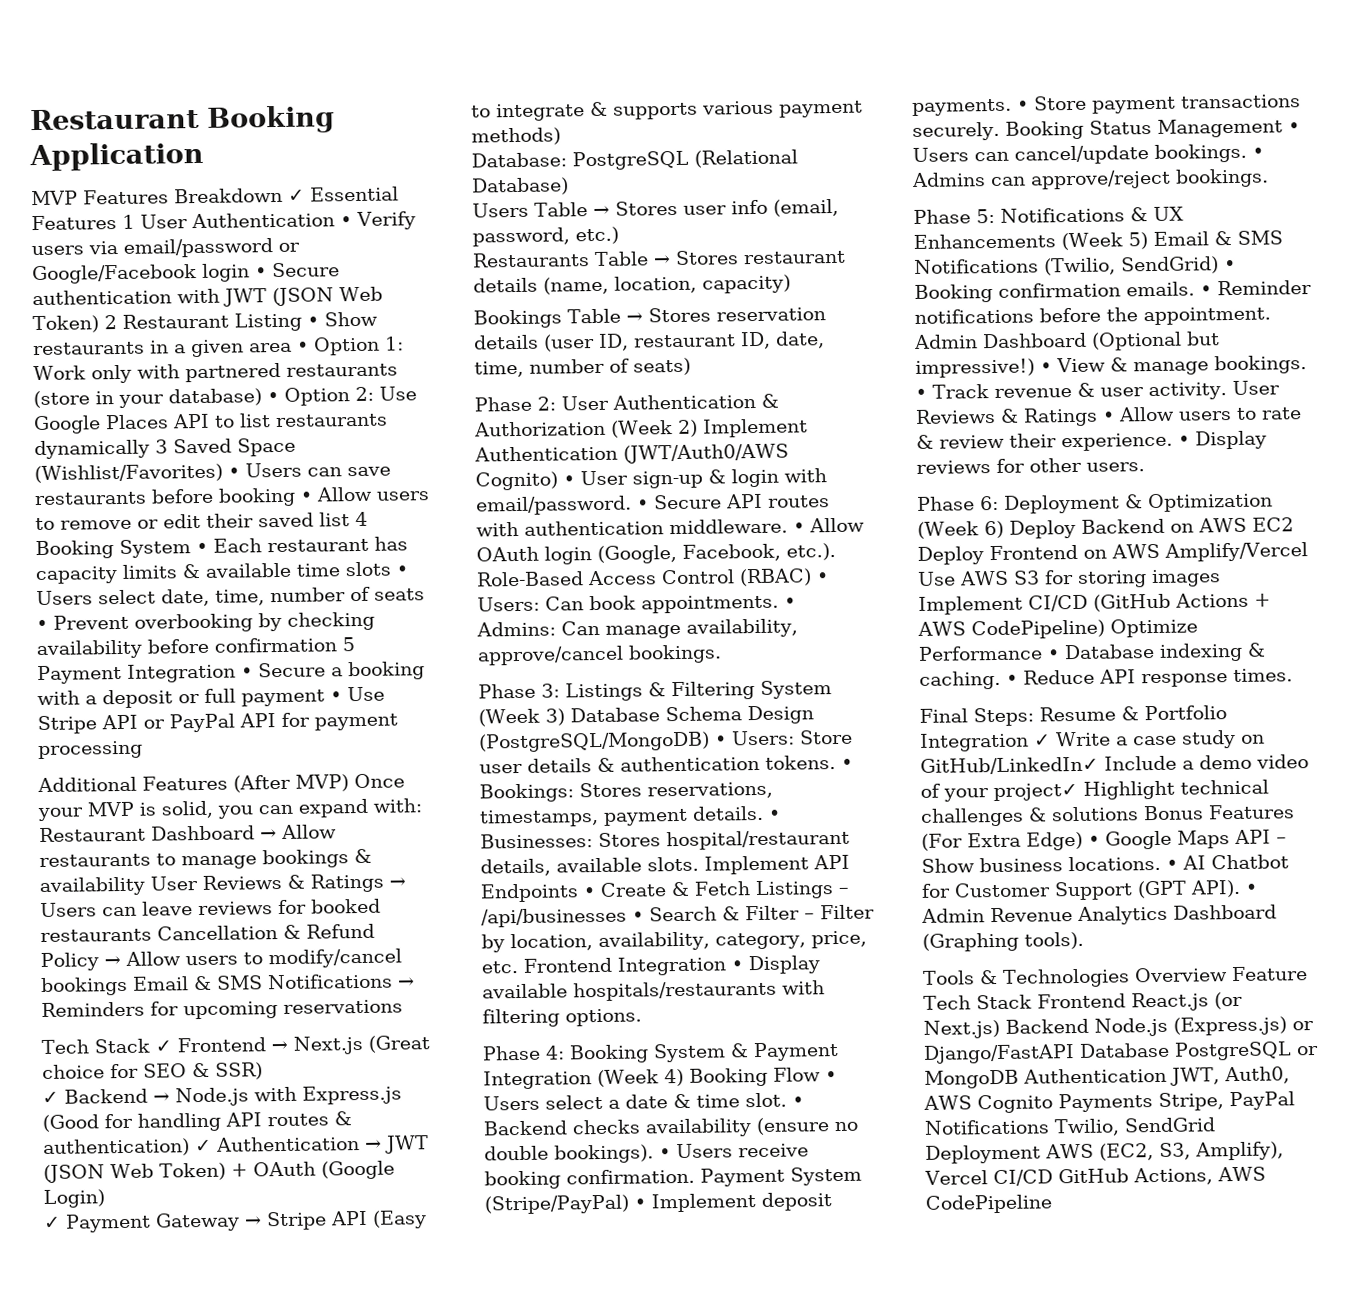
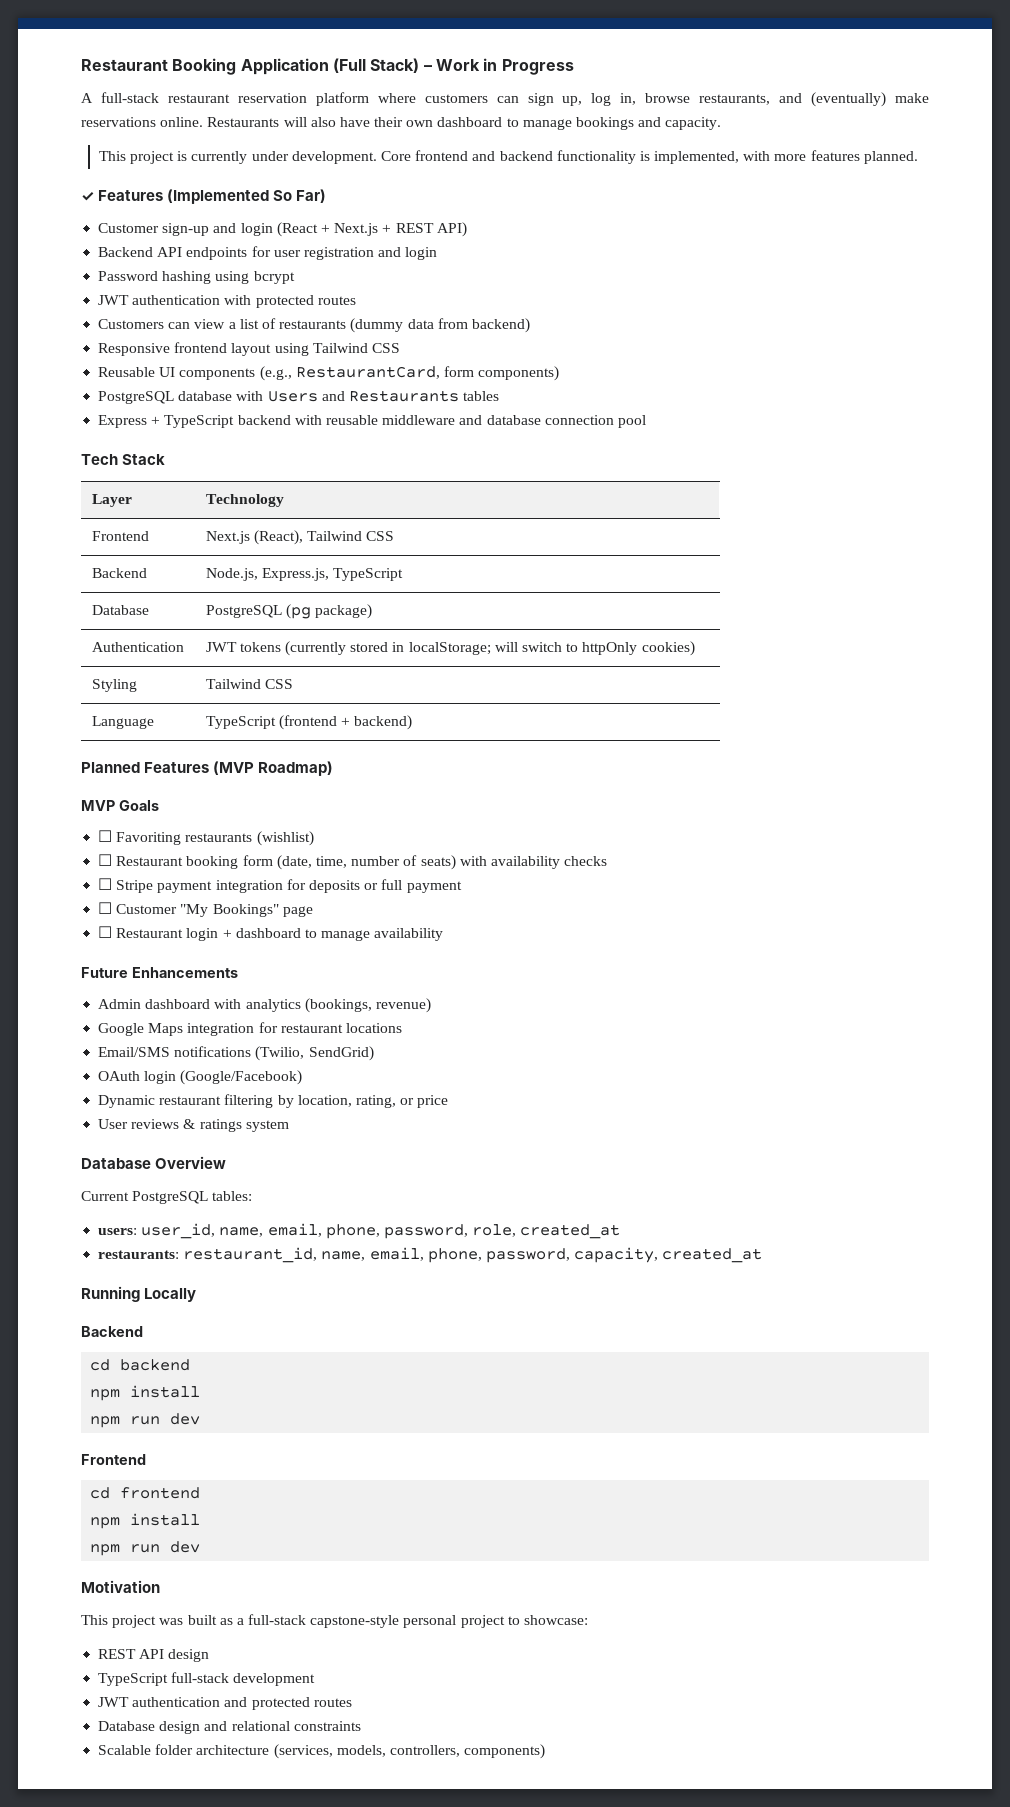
- Restaurant Booking Application
- MVP Features Breakdown ✓ Essential Features 1 User Authentication • Verify users via email/password or Google/Facebook login • Secure authentication with JWT (JSON Web Token) 2 Restaurant Listing • Show restaurants in a given area • Option 1: Work only with partnered restaurants (store in your database) • Option 2: Use Google Places API to list restaurants dynamically 3 Saved Space (Wishlist/Favorites) • Users can save restaurants before booking • Allow users to remove or edit their saved list 4 Booking System • Each restaurant has capacity limits & available time slots • Users select date, time, number of seats • Prevent overbooking by checking availability before confirmation 5 Payment Integration • Secure a booking with a deposit or full payment • Use Stripe API or PayPal API for payment processing
- Additional Features (After MVP) Once your MVP is solid, you can expand with: Restaurant Dashboard → Allow restaurants to manage bookings & availability User Reviews & Ratings → Users can leave reviews for booked restaurants Cancellation & Refund Policy → Allow users to modify/cancel bookings Email & SMS Notifications → Reminders for upcoming reservations
- Tech Stack ✓ Frontend → Next.js (Great choice for SEO & SSR)
- ✓ Backend → Node.js with Express.js (Good for handling API routes & authentication) ✓ Authentication → JWT (JSON Web Token) + OAuth (Google Login)
- ✓ Payment Gateway → Stripe API (Easy to integrate & supports various payment methods)
- Database: PostgreSQL (Relational Database)
- Users Table → Stores user info (email, password, etc.)
- Restaurants Table → Stores restaurant details (name, location, capacity)
- Bookings Table → Stores reservation details (user ID, restaurant ID, date, time, number of seats)
- Phase 2: User Authentication & Authorization (Week 2) Implement Authentication (JWT/Auth0/AWS Cognito) • User sign-up & login with email/password. • Secure API routes with authentication middleware. • Allow OAuth login (Google, Facebook, etc.). Role-Based Access Control (RBAC) • Users: Can book appointments. • Admins: Can manage availability, approve/cancel bookings.
- Phase 3: Listings & Filtering System (Week 3) Database Schema Design (PostgreSQL/MongoDB) • Users: Store user details & authentication tokens. • Bookings: Stores reservations, timestamps, payment details. • Businesses: Stores hospital/restaurant details, available slots. Implement API Endpoints • Create & Fetch Listings – /api/businesses • Search & Filter – Filter by location, availability, category, price, etc. Frontend Integration • Display available hospitals/restaurants with filtering options.
- Phase 4: Booking System & Payment Integration (Week 4) Booking Flow • Users select a date & time slot. • Backend checks availability (ensure no double bookings). • Users receive booking confirmation. Payment System (Stripe/PayPal) • Implement deposit payments. • Store payment transactions securely. Booking Status Management • Users can cancel/update bookings. • Admins can approve/reject bookings.
- Phase 5: Notifications & UX Enhancements (Week 5) Email & SMS Notifications (Twilio, SendGrid) • Booking confirmation emails. • Reminder notifications before the appointment. Admin Dashboard (Optional but impressive!) • View & manage bookings. • Track revenue & user activity. User Reviews & Ratings • Allow users to rate & review their experience. • Display reviews for other users.
- Phase 6: Deployment & Optimization (Week 6) Deploy Backend on AWS EC2 Deploy Frontend on AWS Amplify/Vercel Use AWS S3 for storing images Implement CI/CD (GitHub Actions + AWS CodePipeline) Optimize Performance • Database indexing & caching. • Reduce API response times.
- Final Steps: Resume & Portfolio Integration ✓ Write a case study on GitHub/LinkedIn✓ Include a demo video of your project✓ Highlight technical challenges & solutions Bonus Features (For Extra Edge) • Google Maps API – Show business locations. • AI Chatbot for Customer Support (GPT API). • Admin Revenue Analytics Dashboard (Graphing tools).
- Tools & Technologies Overview Feature Tech Stack Frontend React.js (or Next.js) Backend Node.js (Express.js) or Django/FastAPI Database PostgreSQL or MongoDB Authentication JWT, Auth0, AWS Cognito Payments Stripe, PayPal Notifications Twilio, SendGrid Deployment AWS (EC2, S3, Amplify), Vercel CI/CD GitHub Actions, AWS CodePipeline
+ Restaurant Booking Application (Full Stack) – Work in Progress
+ A full-stack restaurant reservation platform where customers can sign up, log in, browse restaurants, and (eventually) make reservations online. Restaurants will also have their own dashboard to manage bookings and capacity.
+ This project is currently under development. Core frontend and backend functionality is implemented, with more features planned.
+ ✓ Features (Implemented So Far)
+ Customer sign-up and login (React + Next.js + REST API)
+ Backend API endpoints for user registration and login
+ Password hashing using bcrypt
+ JWT authentication with protected routes
+ Customers can view a list of restaurants (dummy data from backend)
+ Responsive frontend layout using Tailwind CSS
+ Reusable UI components (e.g., RestaurantCard, form components)
+ PostgreSQL database with Users and Restaurants tables
+ Express + TypeScript backend with reusable middleware and database connection pool
+ Tech Stack
+ Layer | Technology
+ Frontend | Next.js (React), Tailwind CSS
+ Backend | Node.js, Express.js, TypeScript
+ Database | PostgreSQL (pg package)
+ Authentication | JWT tokens (currently stored in localStorage; will switch to httpOnly cookies)
+ Styling | Tailwind CSS
+ Language | TypeScript (frontend + backend)
+ Planned Features (MVP Roadmap)
+ MVP Goals
+ ☐ Favoriting restaurants (wishlist)
+ ☐ Restaurant booking form (date, time, number of seats) with availability checks
+ ☐ Stripe payment integration for deposits or full payment
+ ☐ Customer "My Bookings" page
+ ☐ Restaurant login + dashboard to manage availability
+ Future Enhancements
+ Admin dashboard with analytics (bookings, revenue)
+ Google Maps integration for restaurant locations
+ Email/SMS notifications (Twilio, SendGrid)
+ OAuth login (Google/Facebook)
+ Dynamic restaurant filtering by location, rating, or price
+ User reviews & ratings system
+ Database Overview
+ Current PostgreSQL tables:
+ users: user_id, name, email, phone, password, role, created_at
+ restaurants: restaurant_id, name, email, phone, password, capacity, created_at
+ Running Locally
+ Backend
+ cd backend
+ npm install
+ npm run dev
+ Frontend
+ cd frontend
+ npm install
+ npm run dev
+ Motivation
+ This project was built as a full-stack capstone-style personal project to showcase:
+ REST API design
+ TypeScript full-stack development
+ JWT authentication and protected routes
+ Database design and relational constraints
+ Scalable folder architecture (services, models, controllers, components)

